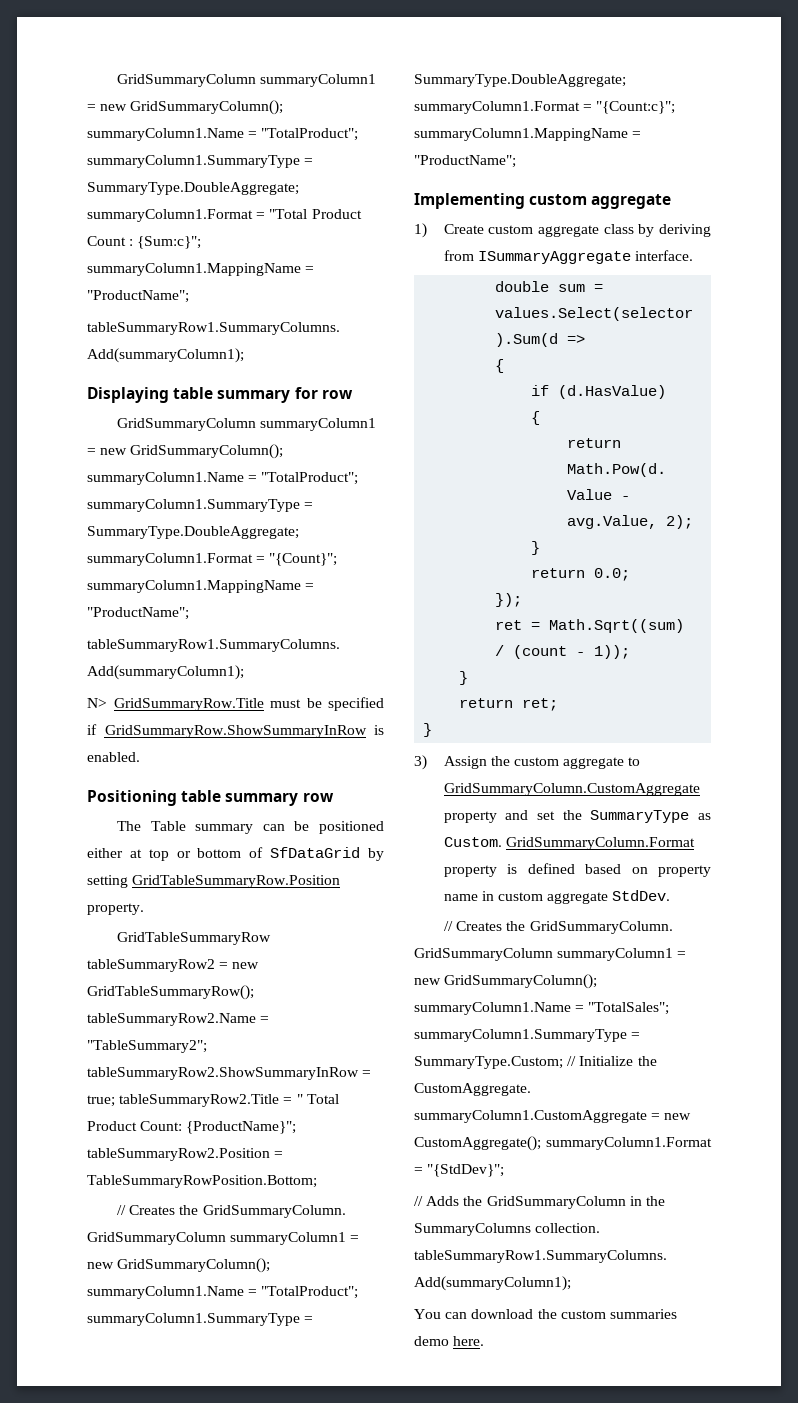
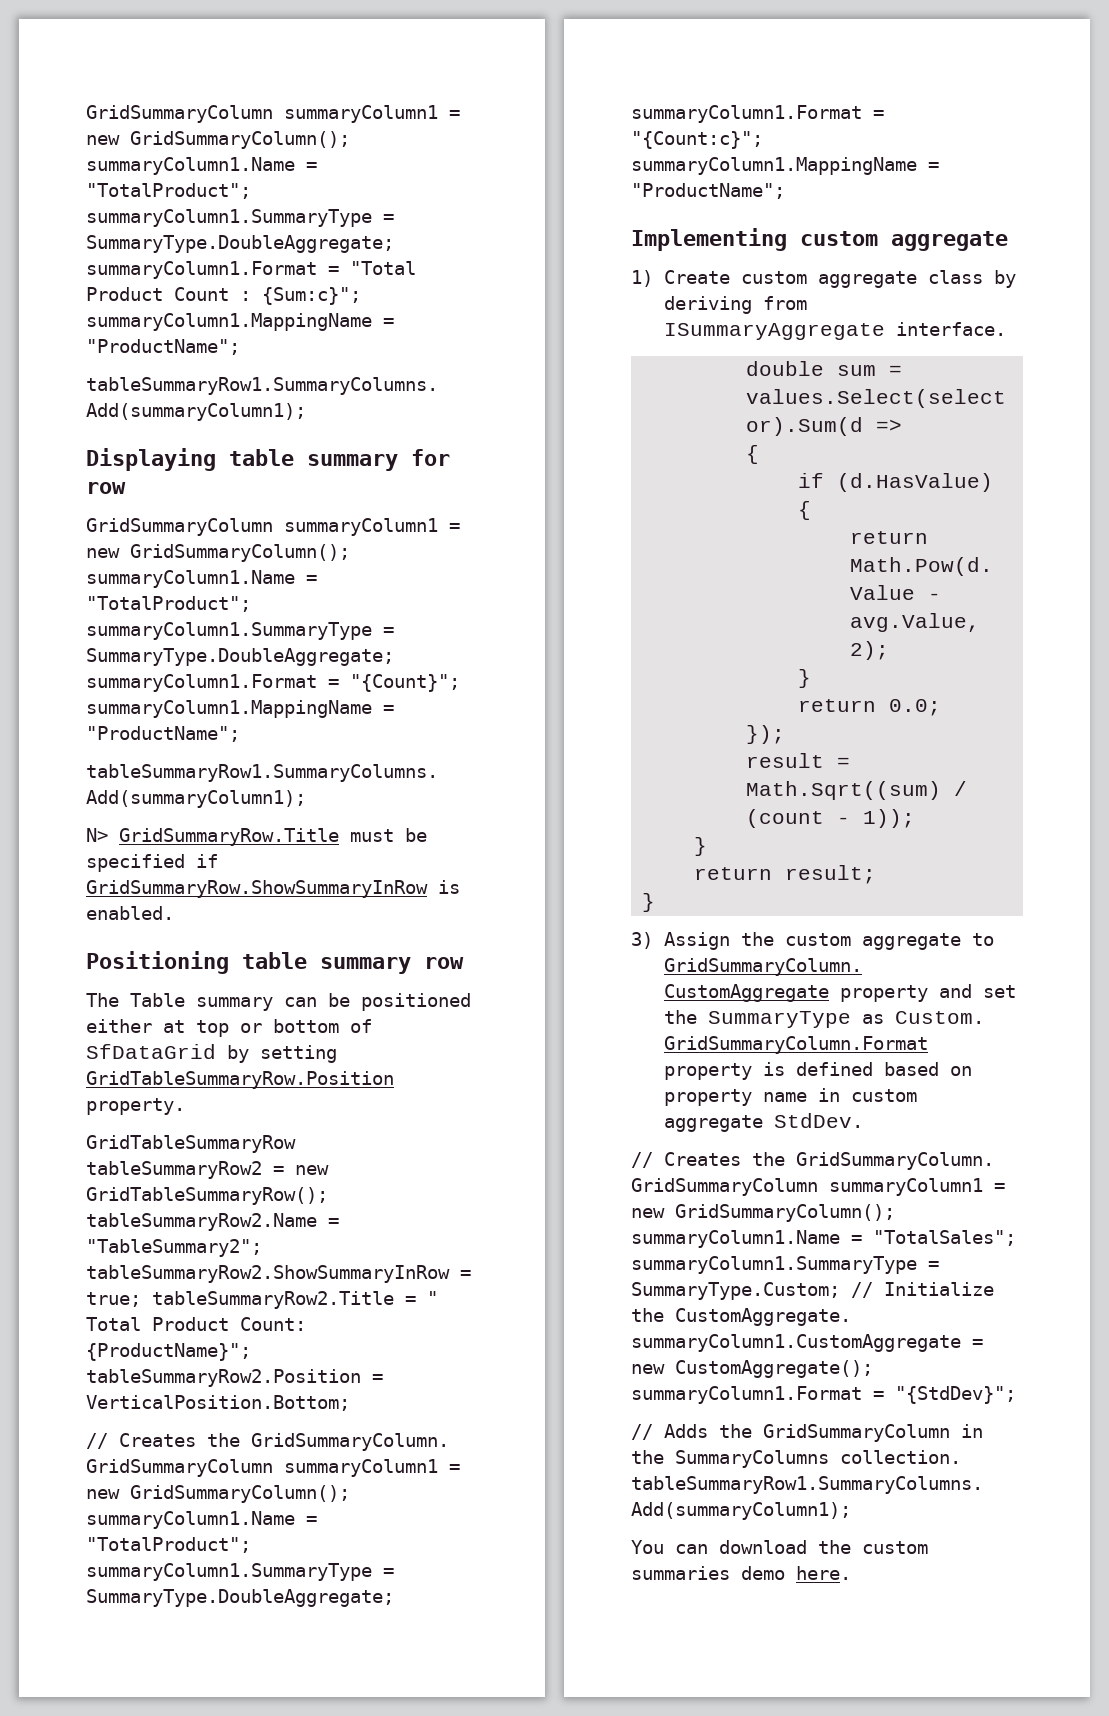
- GridTableSummaryRow tableSummaryRow2 = new GridTableSummaryRow(); tableSummaryRow2.Name = "TableSummary2"; tableSummaryRow2.ShowSummaryInRow = true; tableSummaryRow2.Title = " Total Product Count: {ProductName}"; tableSummaryRow2.Position = TableSummaryRowPosition.Bottom;
+ GridTableSummaryRow tableSummaryRow2 = new GridTableSummaryRow(); tableSummaryRow2.Name = "TableSummary2"; tableSummaryRow2.ShowSummaryInRow = true; tableSummaryRow2.Title = " Total Product Count: {ProductName}"; tableSummaryRow2.Position = VerticalPosition.Bottom;
- ret = Math.Sqrt((sum) / (count - 1));
+ result = Math.Sqrt((sum) / (count - 1));
- return ret;
+ return result;

